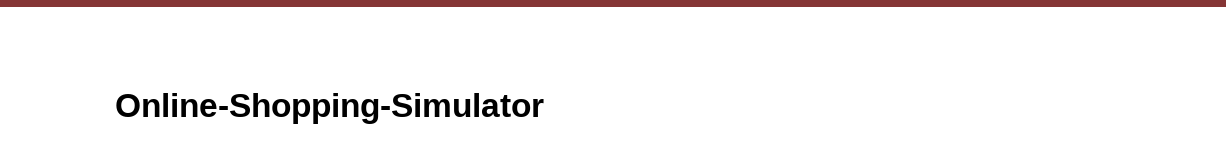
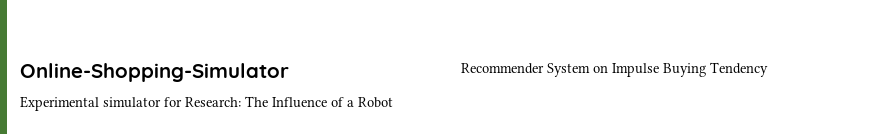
+ Experimental simulator for Research: The Influence of a Robot Recommender System on Impulse Buying Tendency

